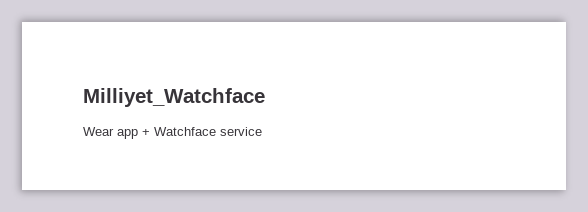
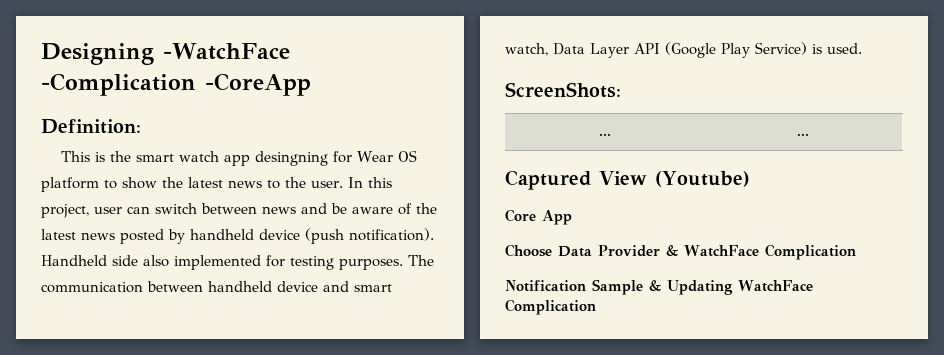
- Milliyet_Watchface
- Wear app + Watchface service
+ Designing -WatchFace -Complication -CoreApp
+ Definition:
+ This is the smart watch app desingning for Wear OS platform to show the latest news to the user. In this project, user can switch between news and be aware of the latest news posted by handheld device (push notification). Handheld side also implemented for testing purposes. The communication between handheld device and smart watch, Data Layer API (Google Play Service) is used.
+ ScreenShots:
+ ... | ...
+ Captured View (Youtube)
+ Core App
+ Choose Data Provider & WatchFace Complication
+ Notification Sample & Updating WatchFace Complication

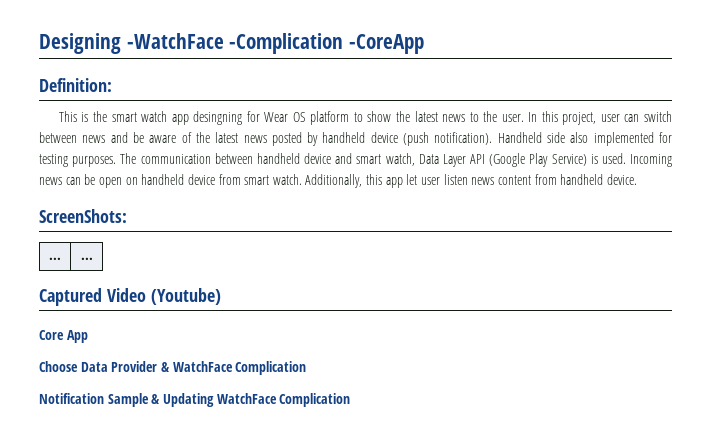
+ Incoming news can be open on handheld device from smart watch. Additionally, this app let user listen news content from handheld device.
- Captured View (Youtube)
+ Captured Video (Youtube)

